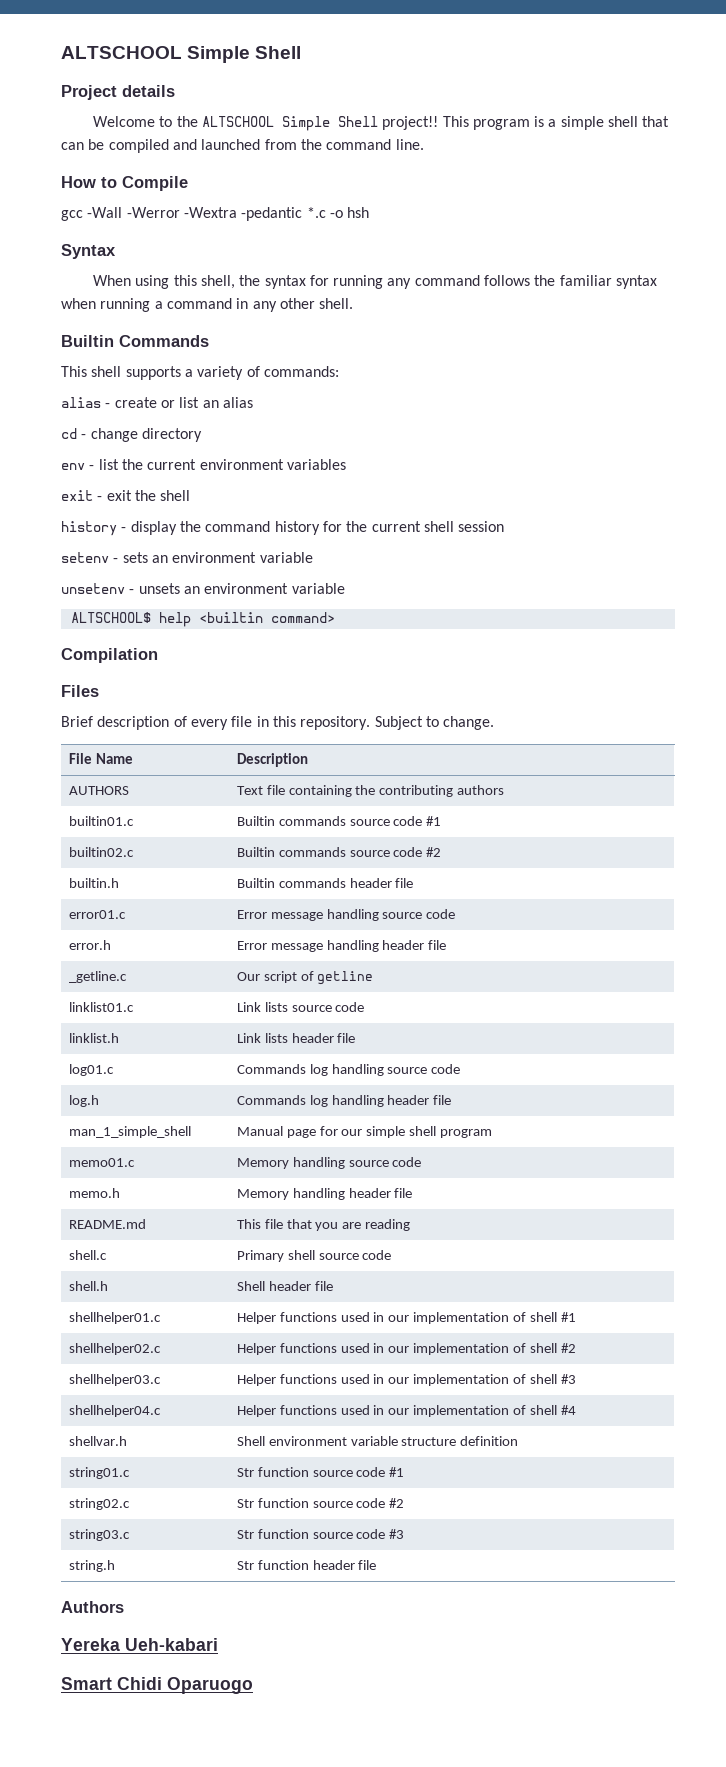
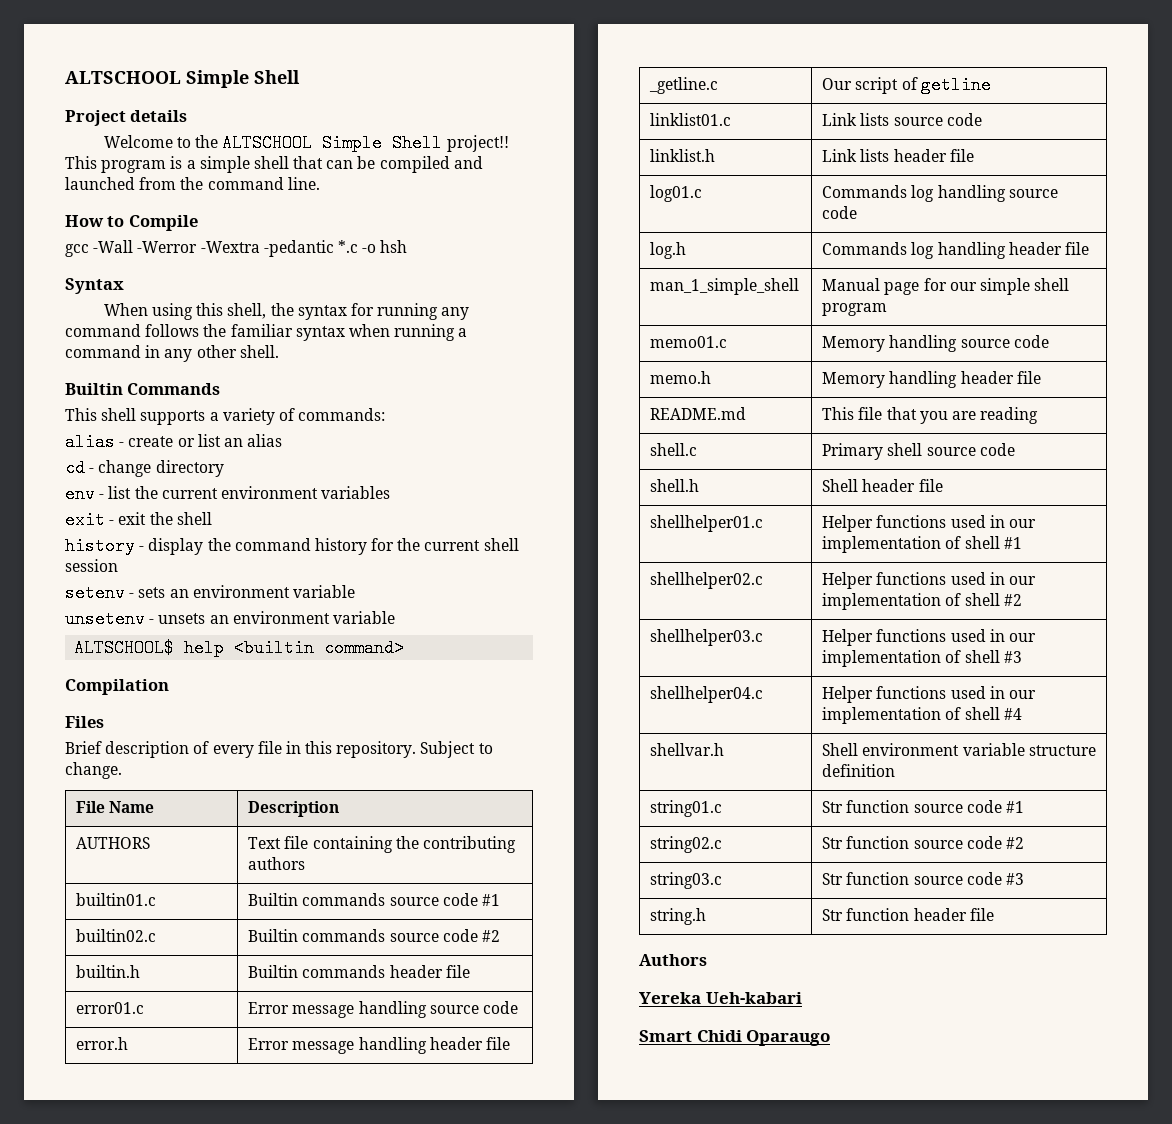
- Smart Chidi Oparuogo
+ Smart Chidi Oparaugo

